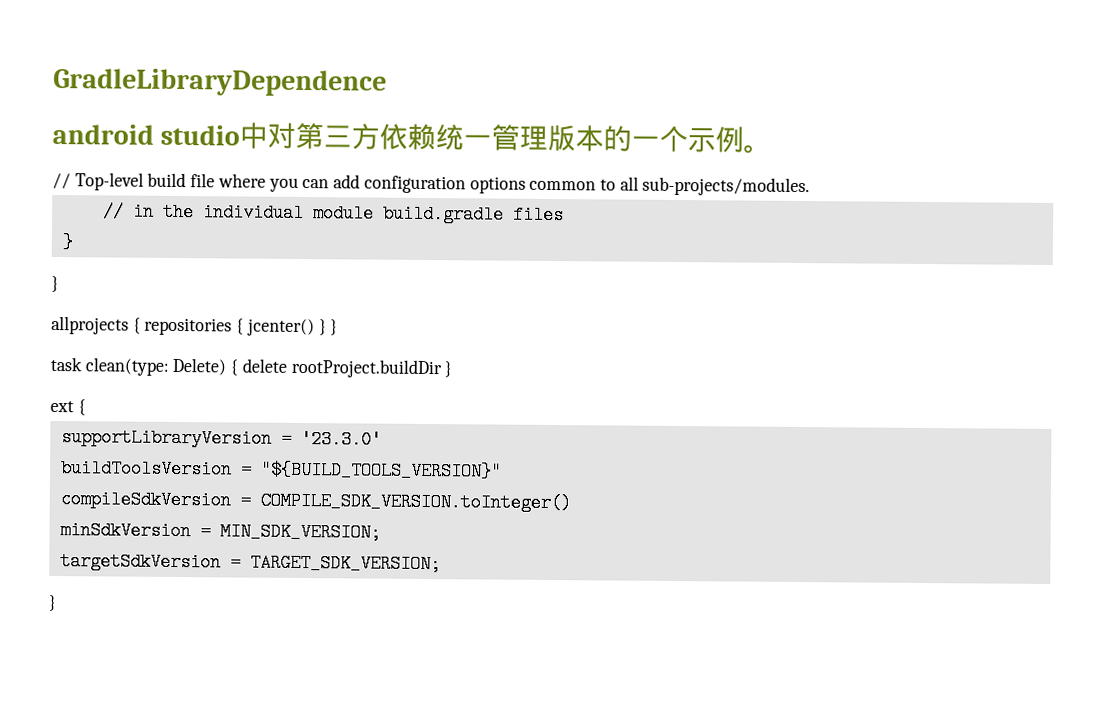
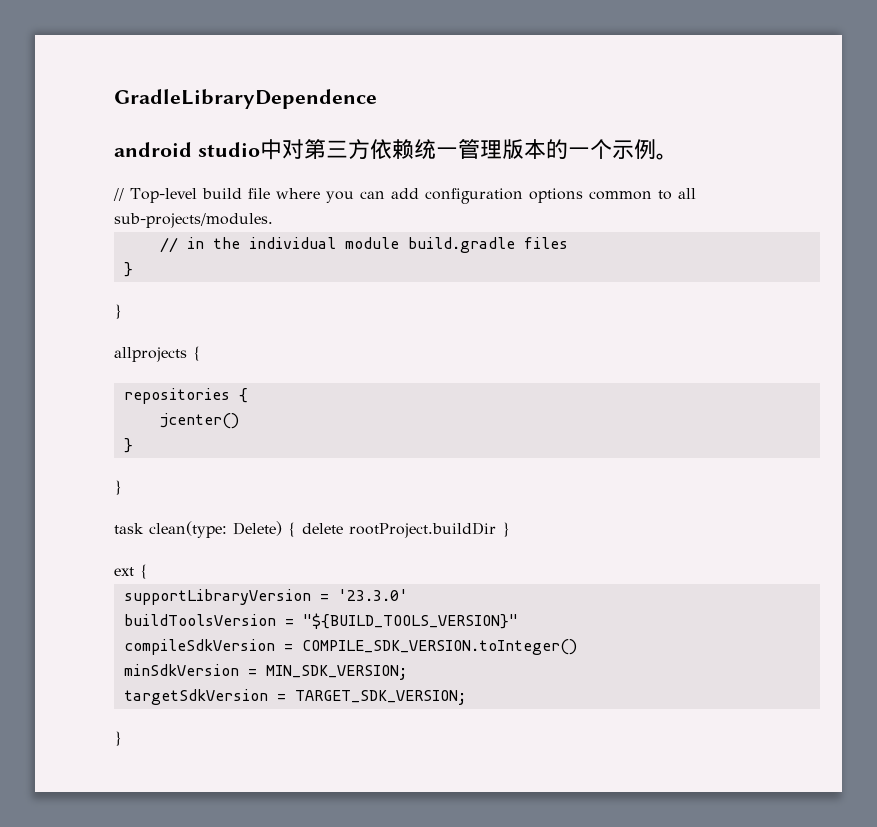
- allprojects { repositories { jcenter() } }
+ allprojects {
+ repositories {
+ jcenter()
+ }
+ }

